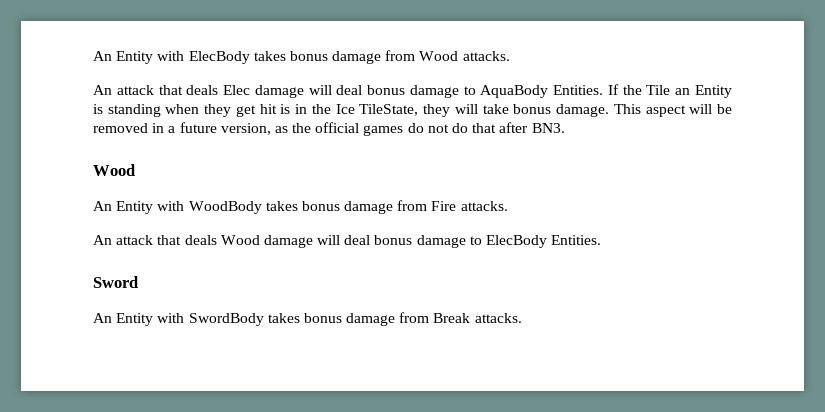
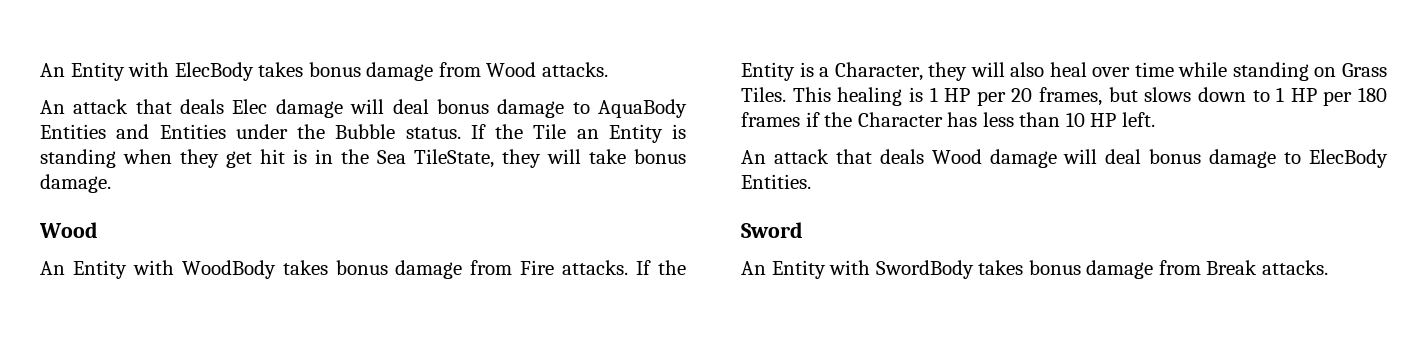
- An attack that deals Elec damage will deal bonus damage to AquaBody Entities.
+ An attack that deals Elec damage will deal bonus damage to AquaBody Entities and Entities under the Bubble status.
- If the Tile an Entity is standing when they get hit is in the Ice TileState, they will take bonus damage. This aspect will be removed in a future version, as the official games do not do that after BN3.
+ If the Tile an Entity is standing when they get hit is in the Sea TileState, they will take bonus damage.
+ If the Entity is a Character, they will also heal over time while standing on Grass Tiles. This healing is 1 HP per 20 frames, but slows down to 1 HP per 180 frames if the Character has less than 10 HP left.

